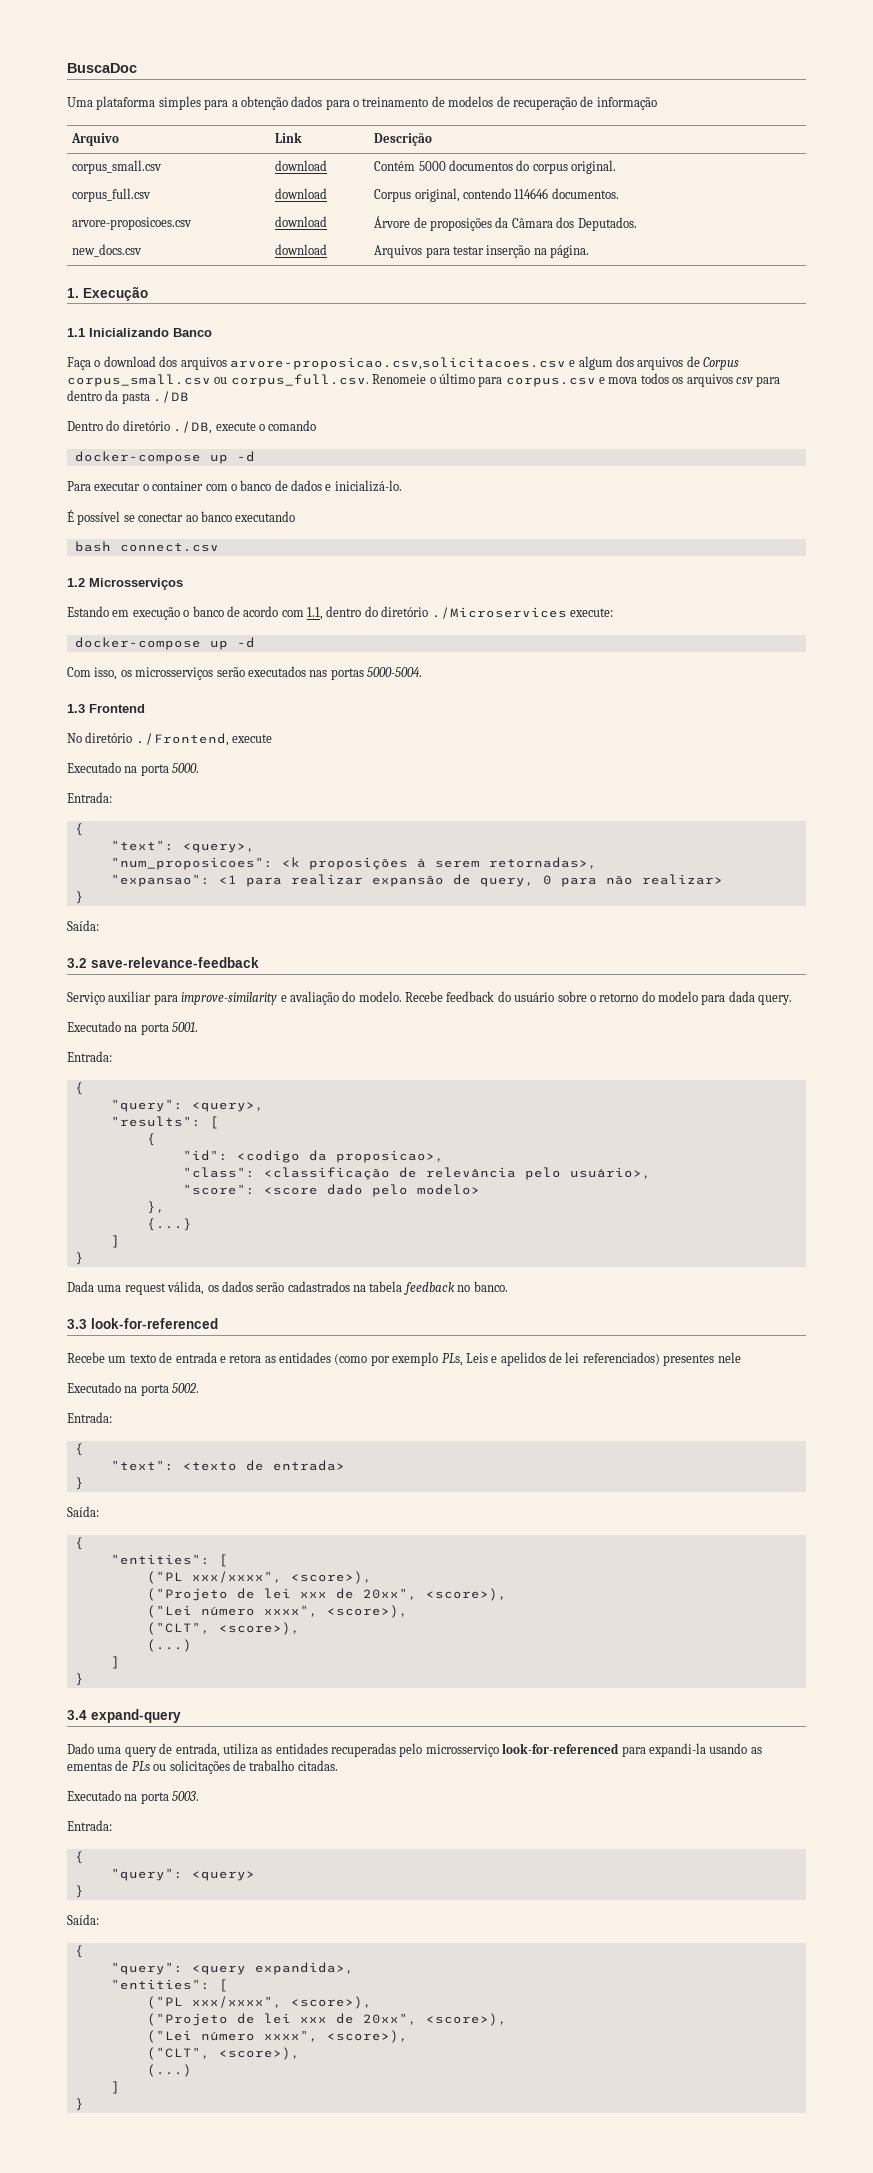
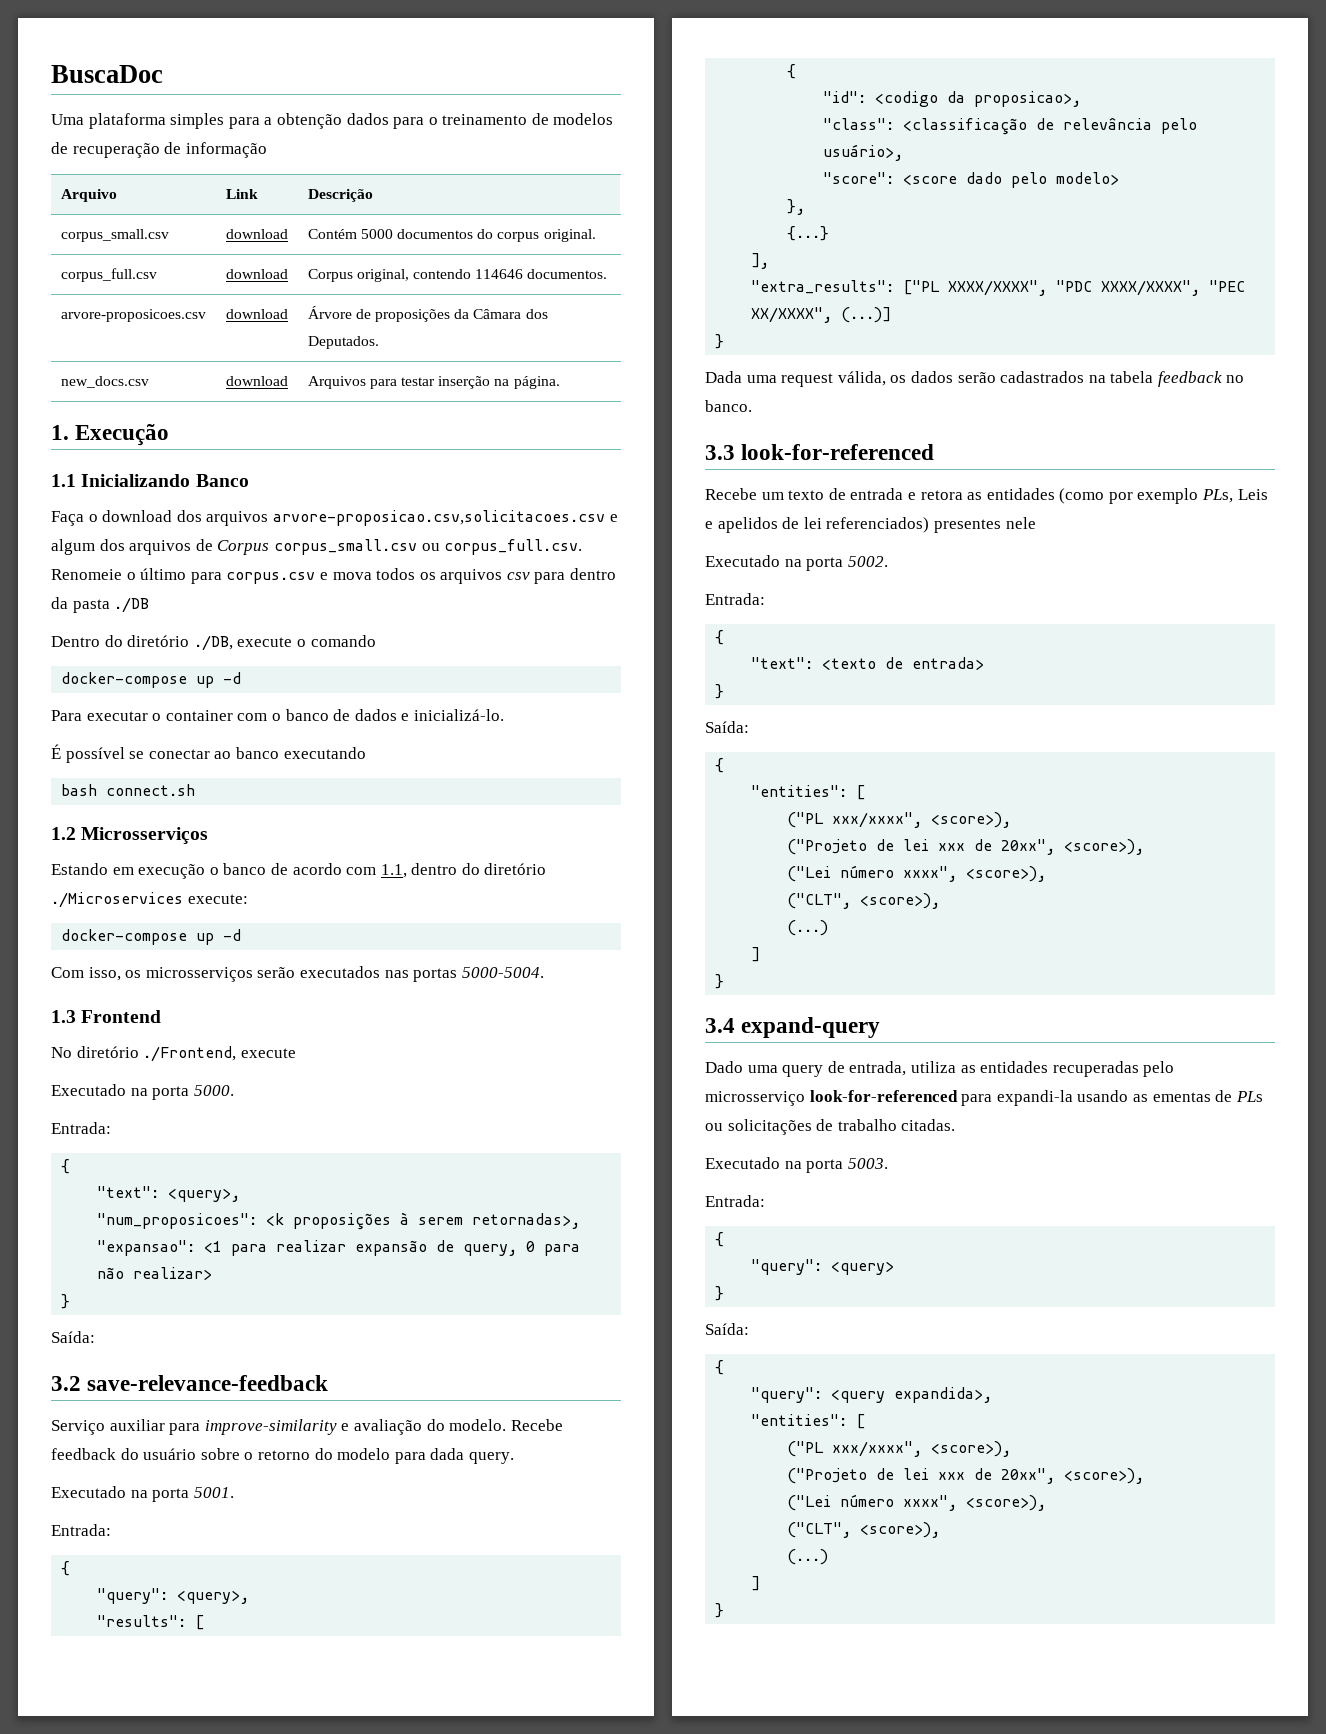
- bash connect.csv
+ bash connect.sh
  {...}
- ]
+ ],
+ "extra_results": ["PL XXXX/XXXX", "PDC XXXX/XXXX", "PEC XX/XXXX", (...)]

